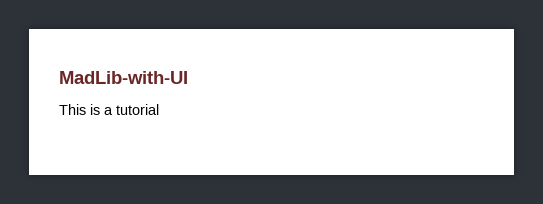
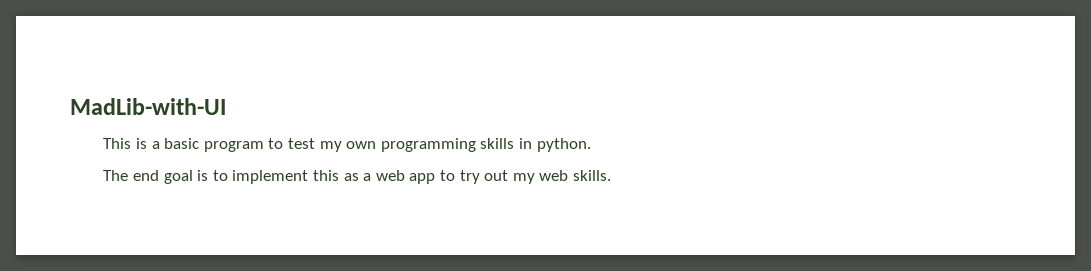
- This is a tutorial
+ This is a basic program to test my own programming skills in python.
+ The end goal is to implement this as a web app to try out my web skills.

